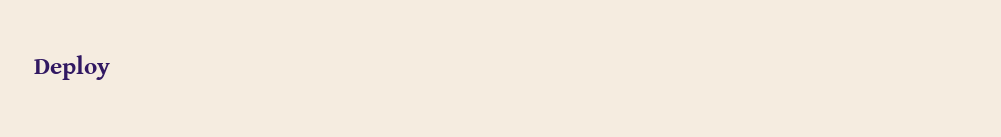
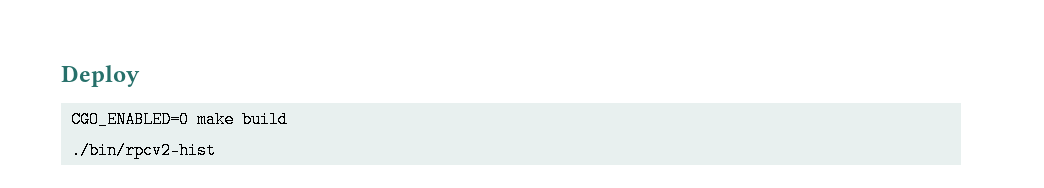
+ CGO_ENABLED=0 make build
+ ./bin/rpcv2-hist

